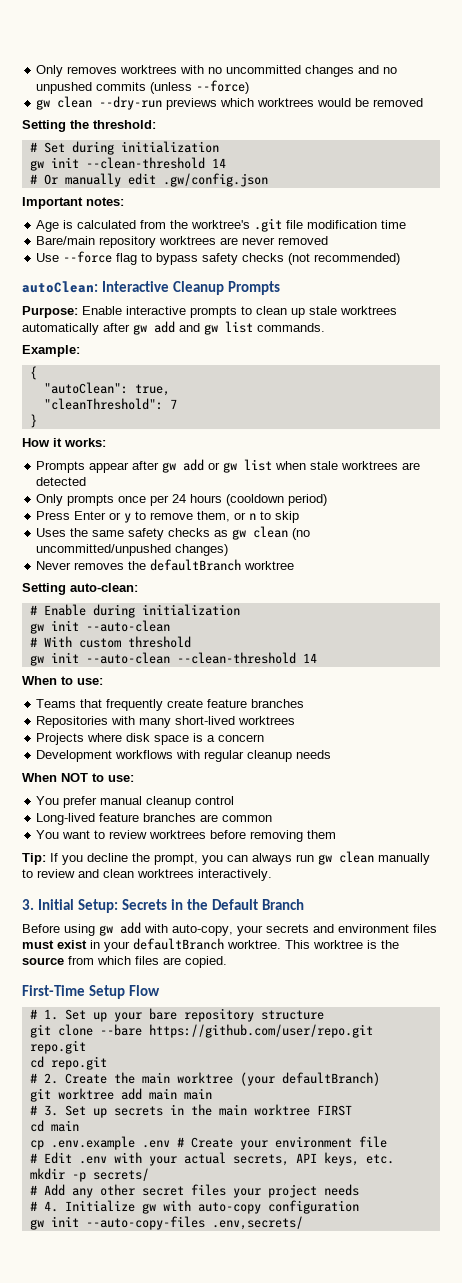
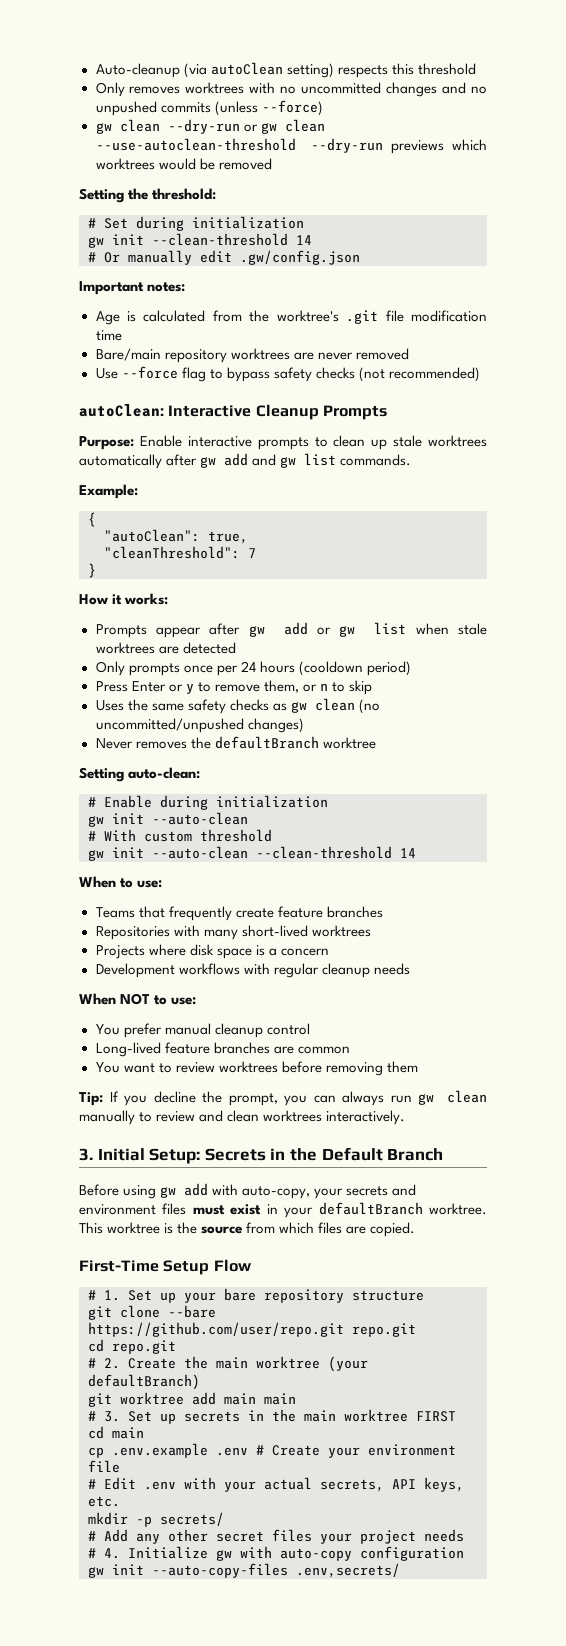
+ Auto-cleanup (via autoClean setting) respects this threshold
- gw clean --dry-run previews which worktrees would be removed
+ gw clean --dry-run or gw clean --use-autoclean-threshold --dry-run previews which worktrees would be removed

